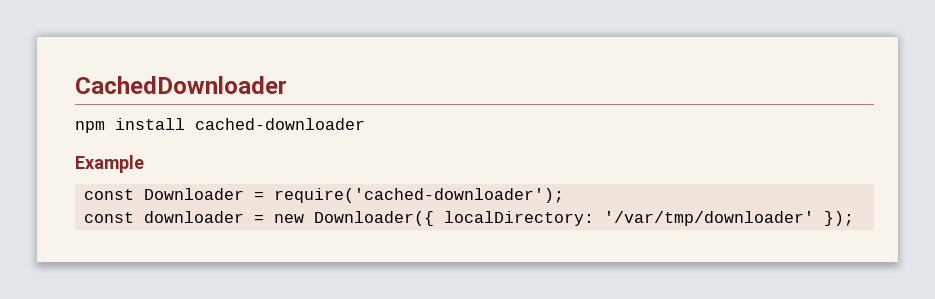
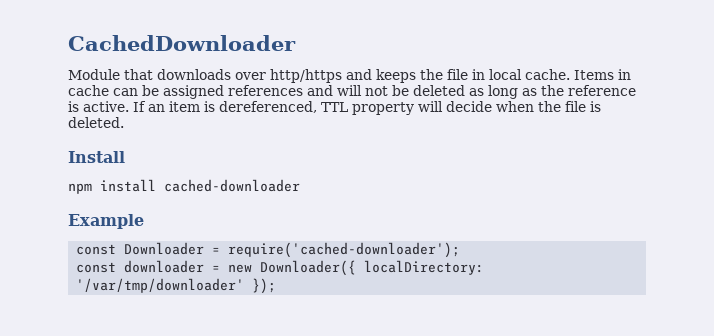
+ Module that downloads over http/https and keeps the file in local cache. Items in cache can be assigned references and will not be deleted as long as the reference is active. If an item is dereferenced, TTL property will decide when the file is deleted.
+ Install

